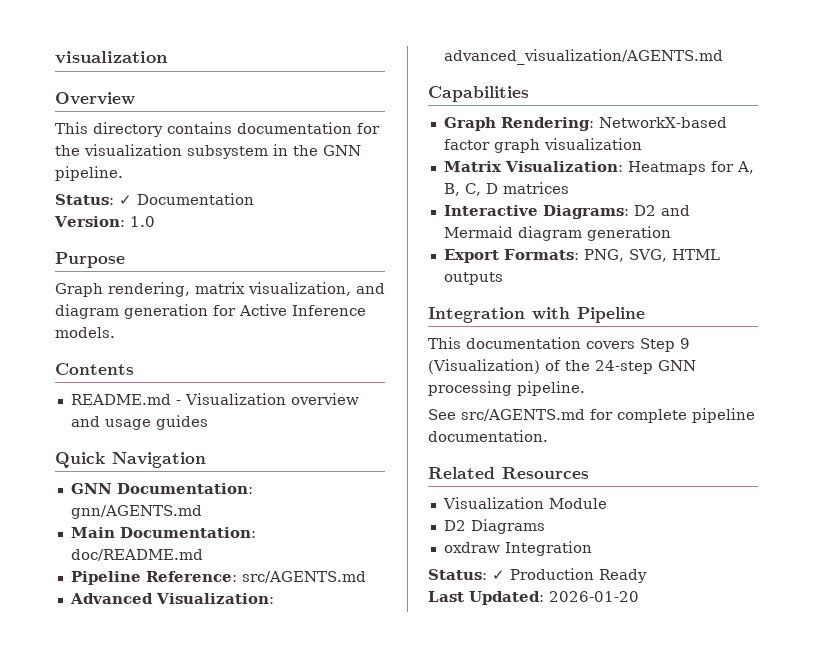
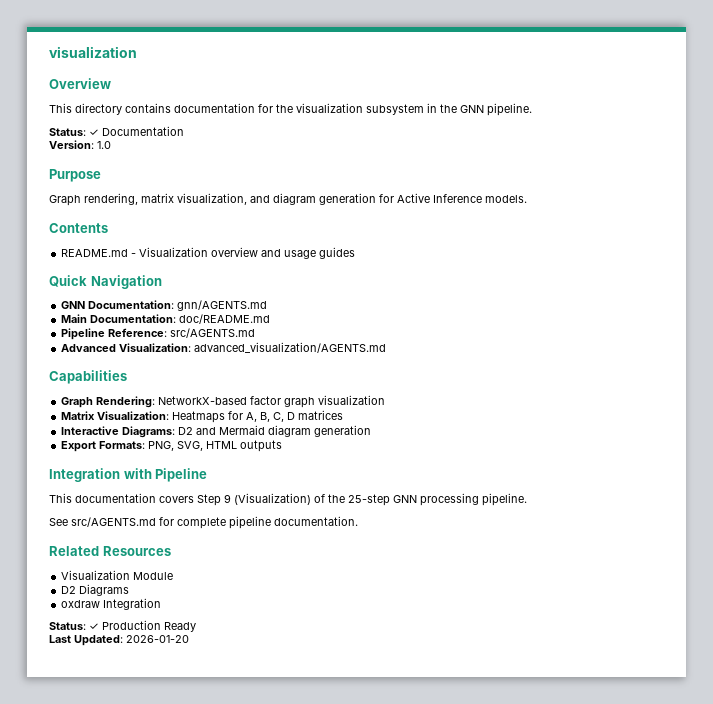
- This documentation covers Step 9 (Visualization) of the 24-step GNN processing pipeline.
+ This documentation covers Step 9 (Visualization) of the 25-step GNN processing pipeline.

